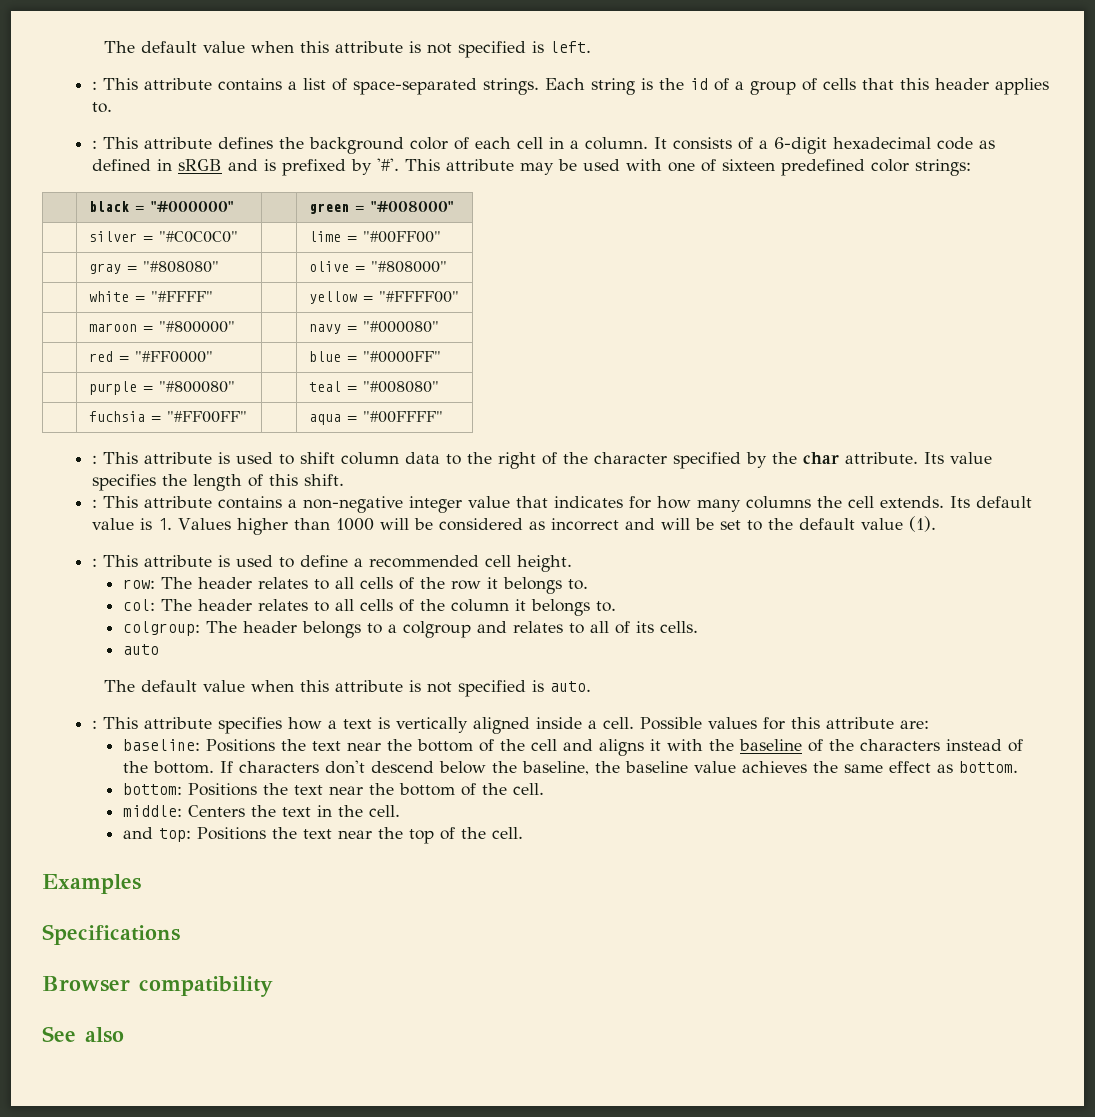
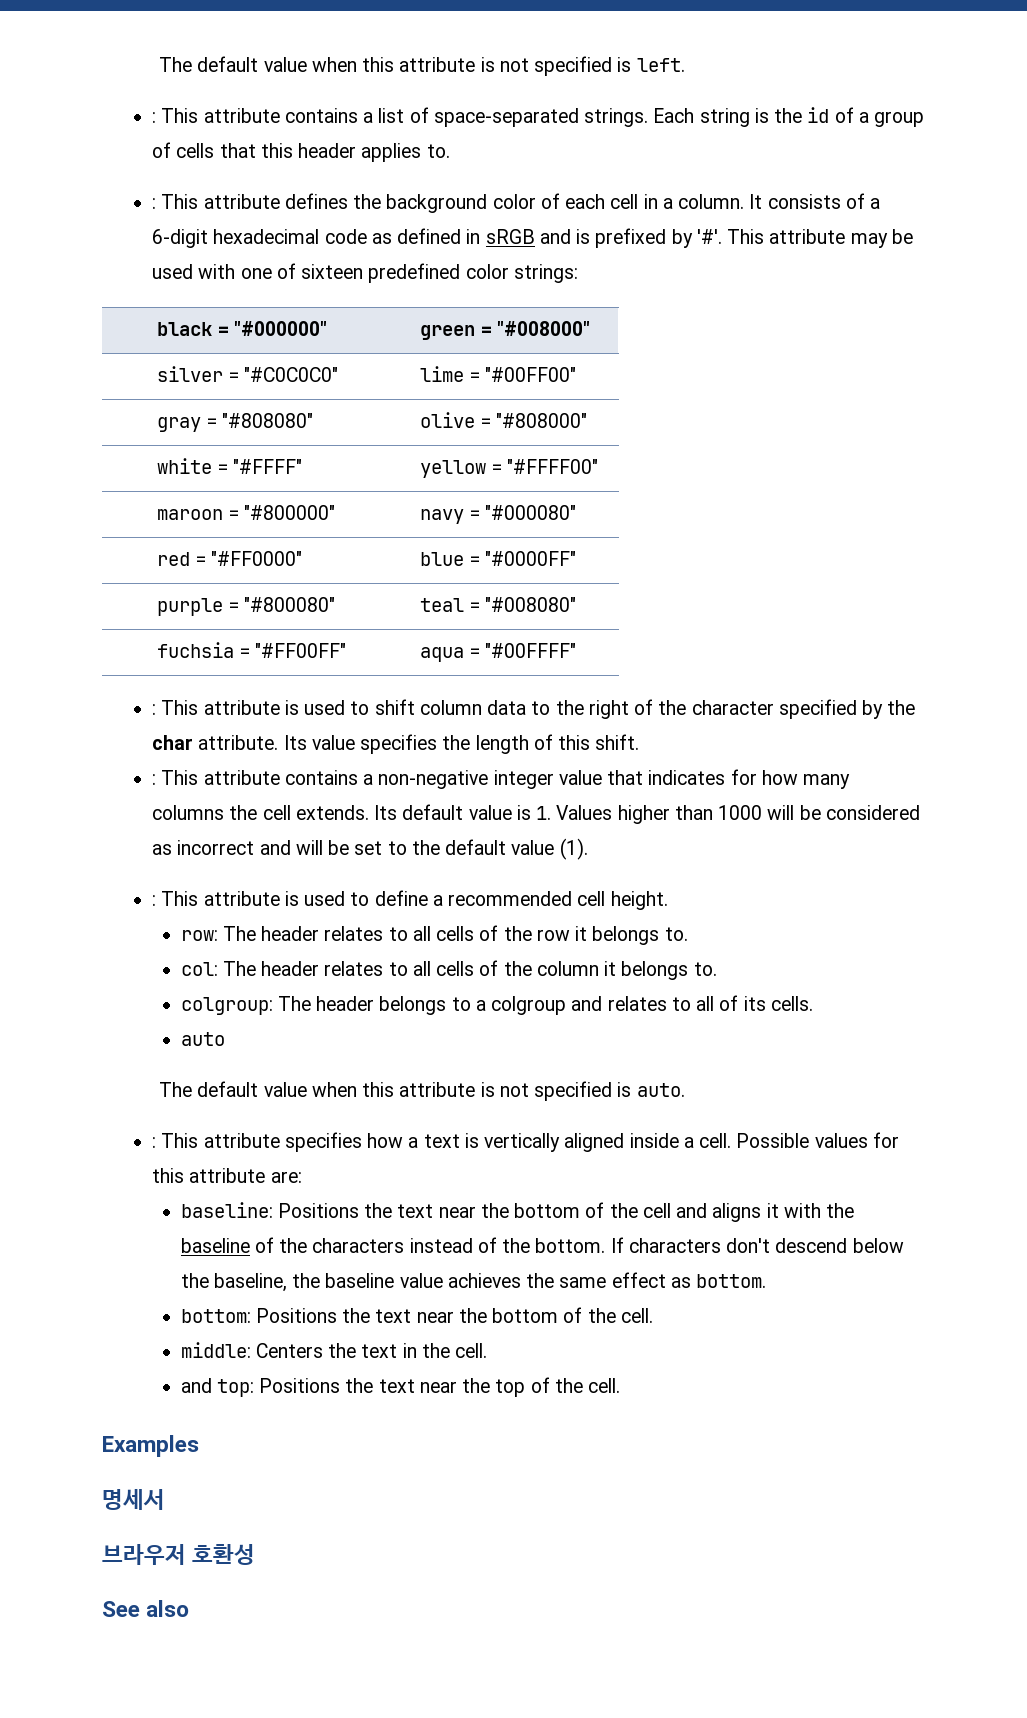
- Specifications
- Browser compatibility
+ 명세서
+ 브라우저 호환성

